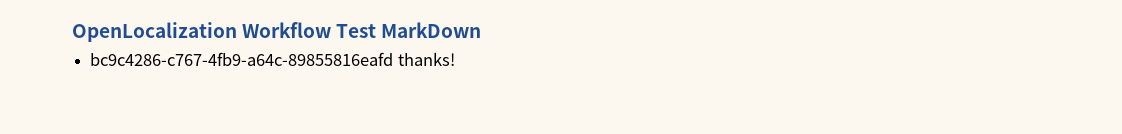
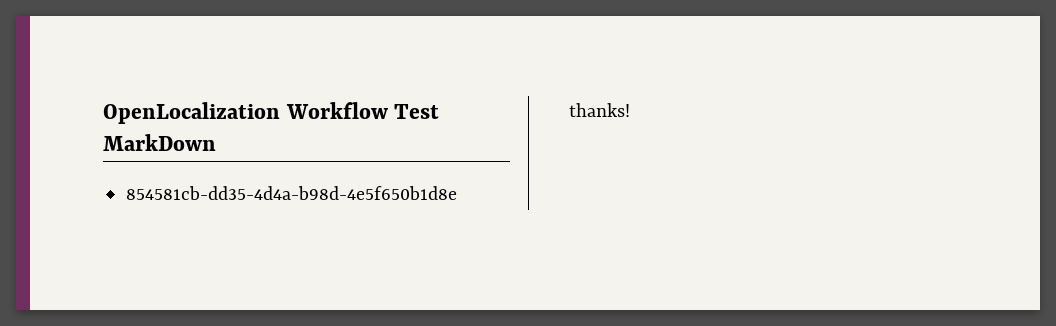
- bc9c4286-c767-4fb9-a64c-89855816eafd thanks!
+ 854581cb-dd35-4d4a-b98d-4e5f650b1d8e thanks!

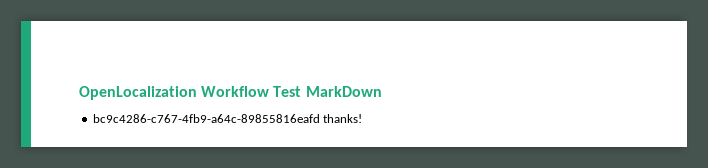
- 854581cb-dd35-4d4a-b98d-4e5f650b1d8e thanks!
+ bc9c4286-c767-4fb9-a64c-89855816eafd thanks!

